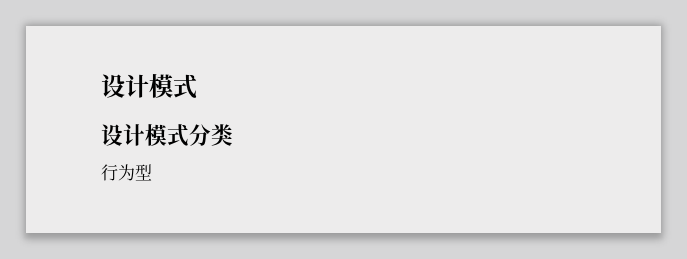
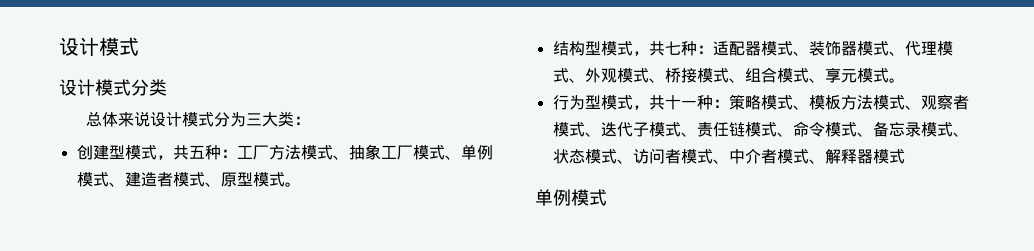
- 行为型
+ 总体来说设计模式分为三大类：
+ 创建型模式，共五种：工厂方法模式、抽象工厂模式、单例模式、建造者模式、原型模式。
+ 结构型模式，共七种：适配器模式、装饰器模式、代理模式、外观模式、桥接模式、组合模式、享元模式。
+ 行为型模式，共十一种：策略模式、模板方法模式、观察者模式、迭代子模式、责任链模式、命令模式、备忘录模式、状态模式、访问者模式、中介者模式、解释器模式
+ 单例模式

